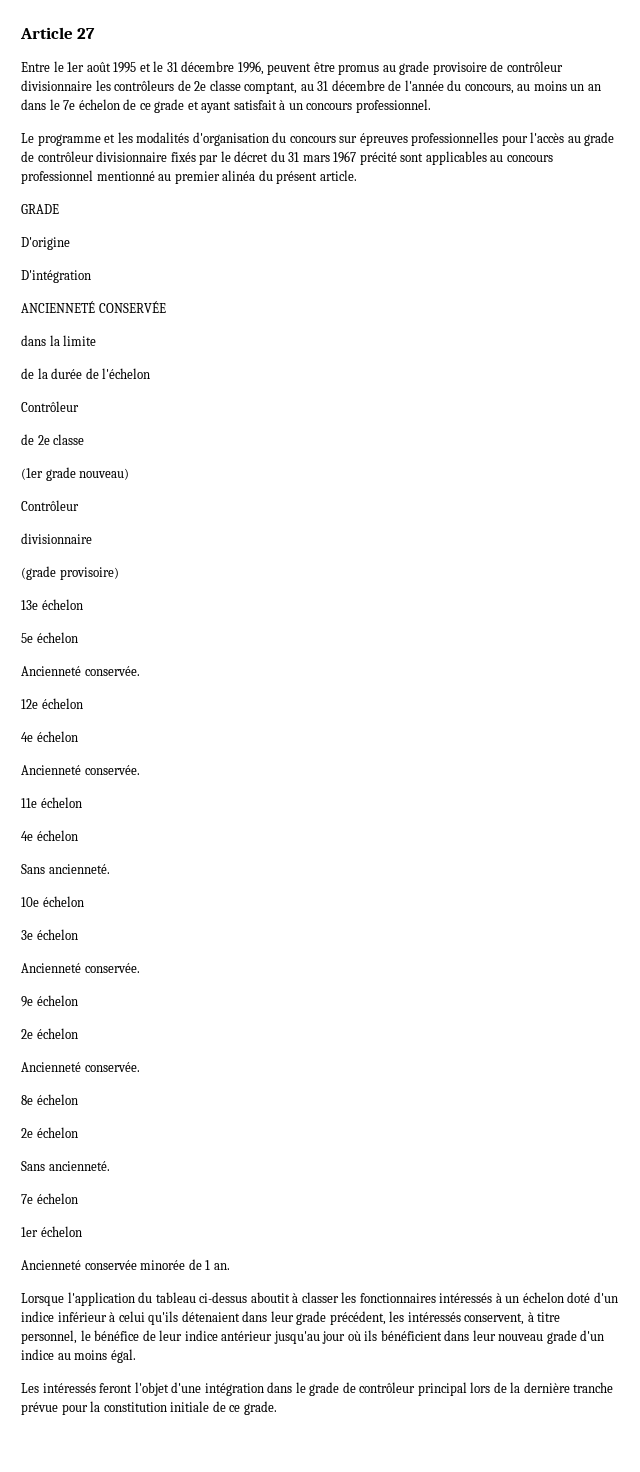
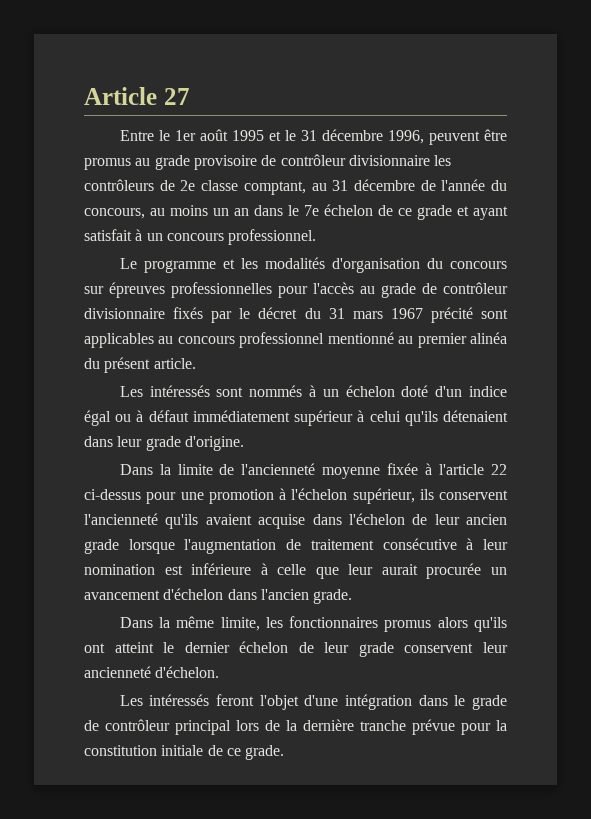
- GRADE
- D'origine
- D'intégration
- ANCIENNETÉ CONSERVÉE
- dans la limite
- de la durée de l'échelon
- Contrôleur
- de 2e classe
- (1er grade nouveau)
- Contrôleur
- divisionnaire
- (grade provisoire)
- 13e échelon
- 5e échelon
- Ancienneté conservée.
- 12e échelon
- 4e échelon
- Ancienneté conservée.
- 11e échelon
- 4e échelon
- Sans ancienneté.
- 10e échelon
- 3e échelon
- Ancienneté conservée.
- 9e échelon
- 2e échelon
- Ancienneté conservée.
- 8e échelon
- 2e échelon
- Sans ancienneté.
- 7e échelon
- 1er échelon
- Ancienneté conservée minorée de 1 an.
- Lorsque l'application du tableau ci-dessus aboutit à classer les fonctionnaires intéressés à un échelon doté d'un indice inférieur à celui qu'ils détenaient dans leur grade précédent, les intéressés conservent, à titre personnel, le bénéfice de leur indice antérieur jusqu'au jour où ils bénéficient dans leur nouveau grade d'un indice au moins égal.
+ Les intéressés sont nommés à un échelon doté d'un indice égal ou à défaut immédiatement supérieur à celui qu'ils détenaient dans leur grade d'origine.
+ Dans la limite de l'ancienneté moyenne fixée à l'article 22 ci-dessus pour une promotion à l'échelon supérieur, ils conservent l'ancienneté qu'ils avaient acquise dans l'échelon de leur ancien grade lorsque l'augmentation de traitement consécutive à leur nomination est inférieure à celle que leur aurait procurée un avancement d'échelon dans l'ancien grade.
+ Dans la même limite, les fonctionnaires promus alors qu'ils ont atteint le dernier échelon de leur grade conservent leur ancienneté d'échelon.

